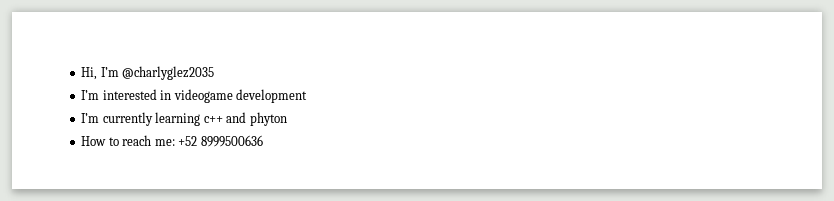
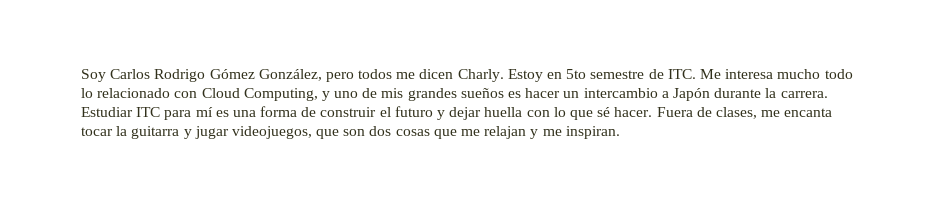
- Hi, I’m @charlyglez2035
- I’m interested in videogame development
- I’m currently learning c++ and phyton
- How to reach me: +52 8999500636
+ Soy Carlos Rodrigo Gómez González, pero todos me dicen Charly. Estoy en 5to semestre de ITC. Me interesa mucho todo lo relacionado con Cloud Computing, y uno de mis grandes sueños es hacer un intercambio a Japón durante la carrera. Estudiar ITC para mí es una forma de construir el futuro y dejar huella con lo que sé hacer. Fuera de clases, me encanta tocar la guitarra y jugar videojuegos, que son dos cosas que me relajan y me inspiran.

